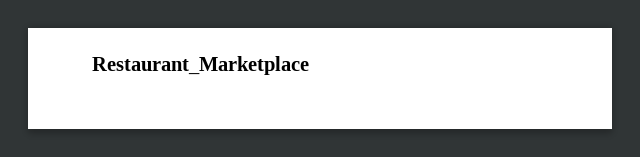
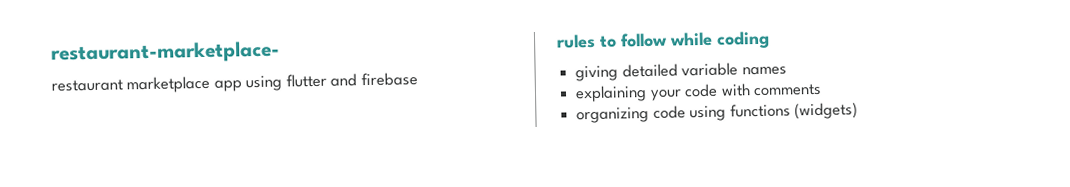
- Restaurant_Marketplace
+ restaurant-marketplace-
+ restaurant marketplace app using flutter and firebase
+ rules to follow while coding
+ giving detailed variable names
+ explaining your code with comments
+ organizing code using functions (widgets)

